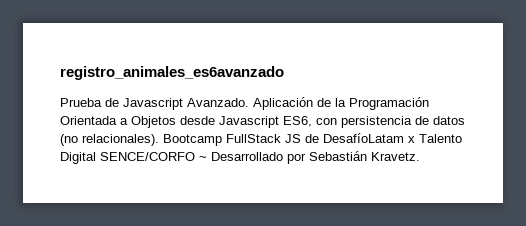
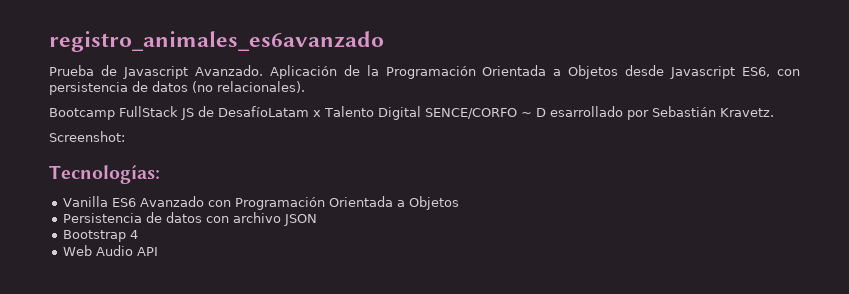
- Aplicación de la Programación Orientada a Objetos desde Javascript ES6, con persistencia de datos (no relacionales). Bootcamp FullStack JS de DesafíoLatam x Talento Digital SENCE/CORFO ~ Desarrollado por Sebastián Kravetz.
+ Aplicación de la Programación Orientada a Objetos desde Javascript ES6, con persistencia de datos (no relacionales).
+ Bootcamp FullStack JS de DesafíoLatam x Talento Digital SENCE/CORFO ~ D esarrollado por Sebastián Kravetz.
+ Screenshot:
+ Tecnologías:
+ Vanilla ES6 Avanzado con Programación Orientada a Objetos
+ Persistencia de datos con archivo JSON
+ Bootstrap 4
+ Web Audio API

